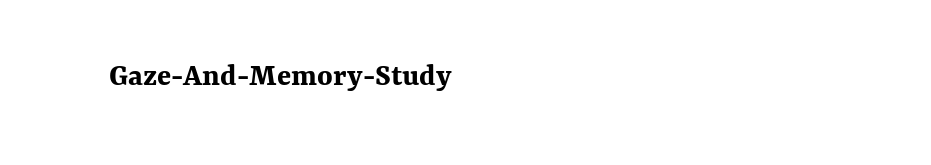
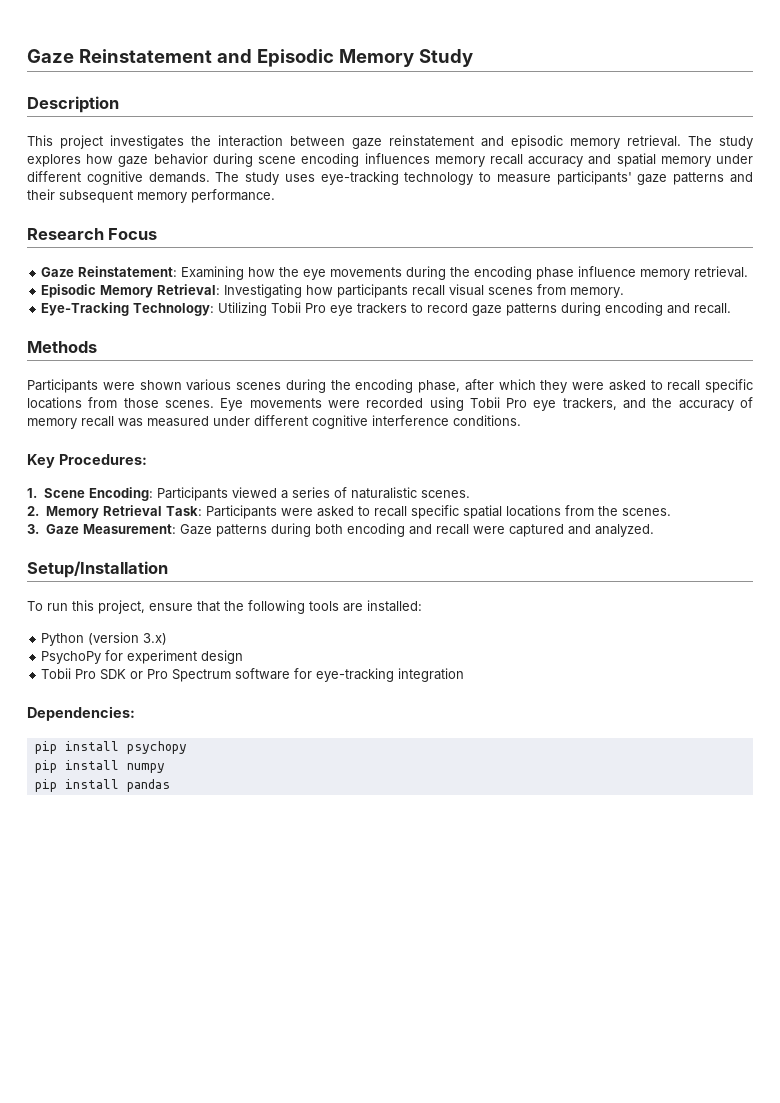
- Gaze-And-Memory-Study
+ Gaze Reinstatement and Episodic Memory Study
+ Description
+ This project investigates the interaction between gaze reinstatement and episodic memory retrieval. The study explores how gaze behavior during scene encoding influences memory recall accuracy and spatial memory under different cognitive demands. The study uses eye-tracking technology to measure participants' gaze patterns and their subsequent memory performance.
+ Research Focus
+ Gaze Reinstatement: Examining how the eye movements during the encoding phase influence memory retrieval.
+ Episodic Memory Retrieval: Investigating how participants recall visual scenes from memory.
+ Eye-Tracking Technology: Utilizing Tobii Pro eye trackers to record gaze patterns during encoding and recall.
+ Methods
+ Participants were shown various scenes during the encoding phase, after which they were asked to recall specific locations from those scenes. Eye movements were recorded using Tobii Pro eye trackers, and the accuracy of memory recall was measured under different cognitive interference conditions.
+ Key Procedures:
+ 1. Scene Encoding: Participants viewed a series of naturalistic scenes.
+ 2. Memory Retrieval Task: Participants were asked to recall specific spatial locations from the scenes.
+ 3. Gaze Measurement: Gaze patterns during both encoding and recall were captured and analyzed.
+ Setup/Installation
+ To run this project, ensure that the following tools are installed:
+ Python (version 3.x)
+ PsychoPy for experiment design
+ Tobii Pro SDK or Pro Spectrum software for eye-tracking integration
+ Dependencies:
+ pip install psychopy
+ pip install numpy
+ pip install pandas

